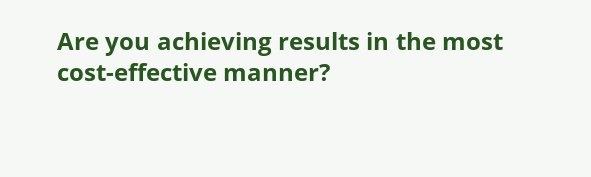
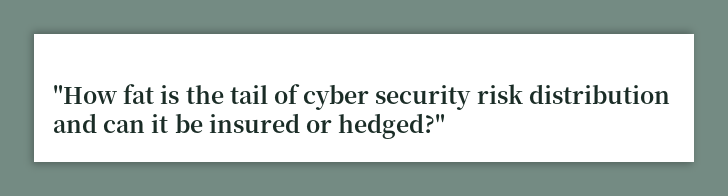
- Are you achieving results in the most cost-effective manner?
+ "How fat is the tail of cyber security risk distribution and can it be insured or hedged?"

